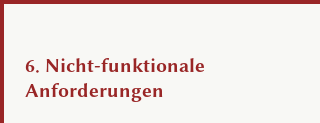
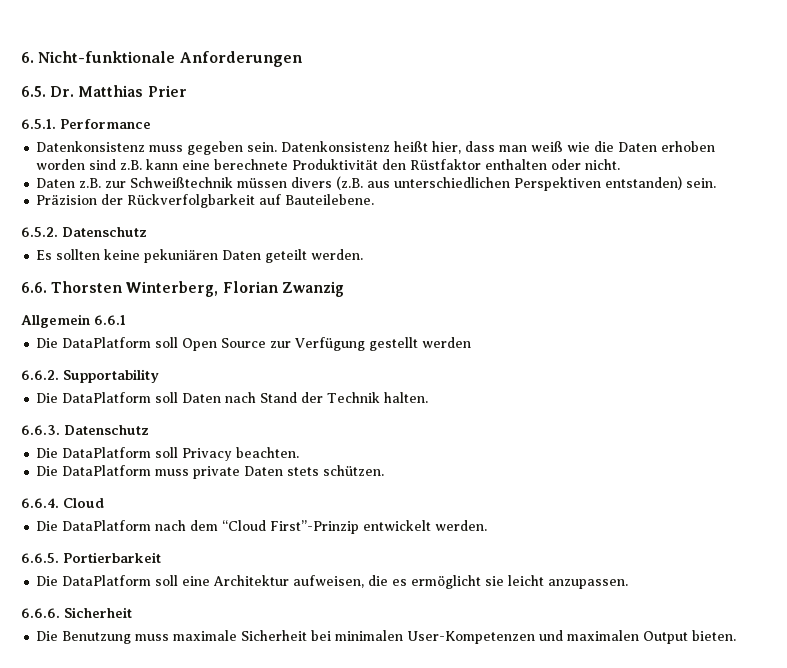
+ 6.5. Dr. Matthias Prier
+ 6.5.1. Performance
+ Datenkonsistenz muss gegeben sein. Datenkonsistenz heißt hier, dass man weiß wie die Daten erhoben worden sind z.B. kann eine berechnete Produktivität den Rüstfaktor enthalten oder nicht.
+ Daten z.B. zur Schweißtechnik müssen divers (z.B. aus unterschiedlichen Perspektiven entstanden) sein.
+ Präzision der Rückverfolgbarkeit auf Bauteilebene.
+ 6.5.2. Datenschutz
+ Es sollten keine pekuniären Daten geteilt werden.
+ 6.6. Thorsten Winterberg, Florian Zwanzig
+ Allgemein 6.6.1
+ Die DataPlatform soll Open Source zur Verfügung gestellt werden
+ 6.6.2. Supportability
+ Die DataPlatform soll Daten nach Stand der Technik halten.
+ 6.6.3. Datenschutz
+ Die DataPlatform soll Privacy beachten.
+ Die DataPlatform muss private Daten stets schützen.
+ 6.6.4. Cloud
+ Die DataPlatform nach dem “Cloud First”-Prinzip entwickelt werden.
+ 6.6.5. Portierbarkeit
+ Die DataPlatform soll eine Architektur aufweisen, die es ermöglicht sie leicht anzupassen.
+ 6.6.6. Sicherheit
+ Die Benutzung muss maximale Sicherheit bei minimalen User-Kompetenzen und maximalen Output bieten.

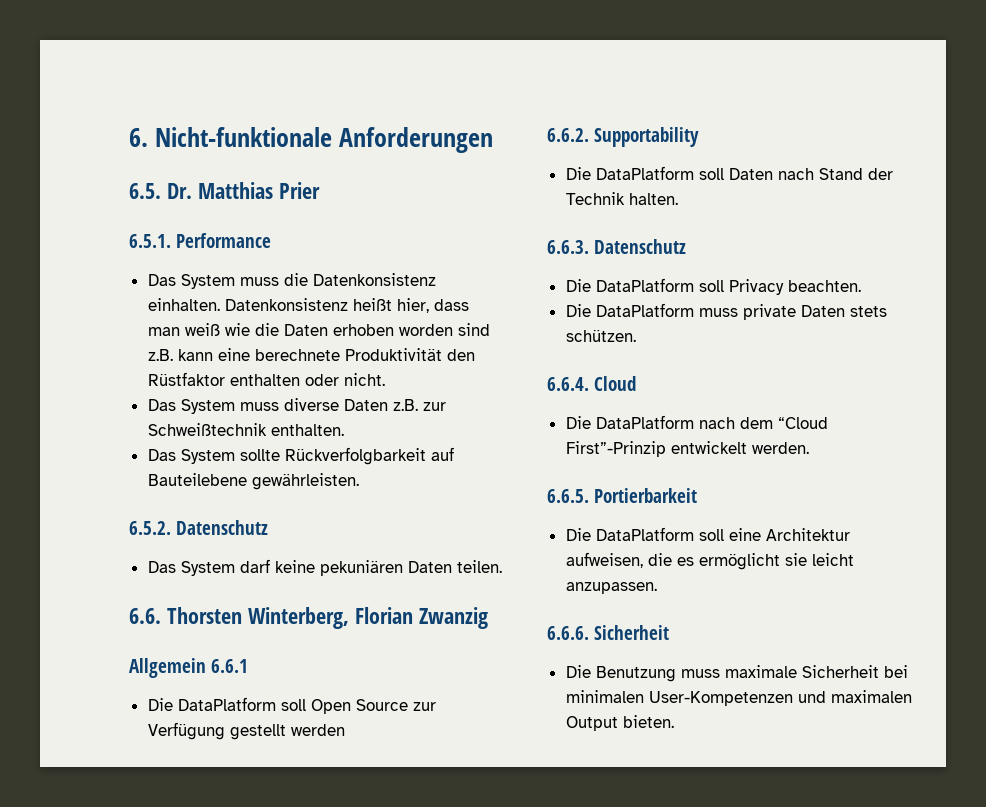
- Datenkonsistenz muss gegeben sein.
+ Das System muss die Datenkonsistenz einhalten.
- Daten z.B. zur Schweißtechnik müssen divers (z.B. aus unterschiedlichen Perspektiven entstanden) sein.
- Präzision der Rückverfolgbarkeit auf Bauteilebene.
+ Das System muss diverse Daten z.B. zur Schweißtechnik enthalten.
+ Das System sollte Rückverfolgbarkeit auf Bauteilebene gewährleisten.
- Es sollten keine pekuniären Daten geteilt werden.
+ Das System darf keine pekuniären Daten teilen.

